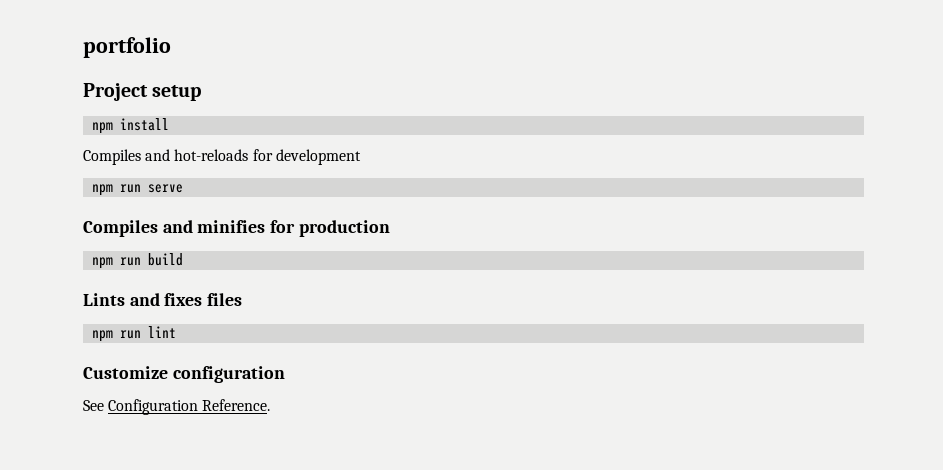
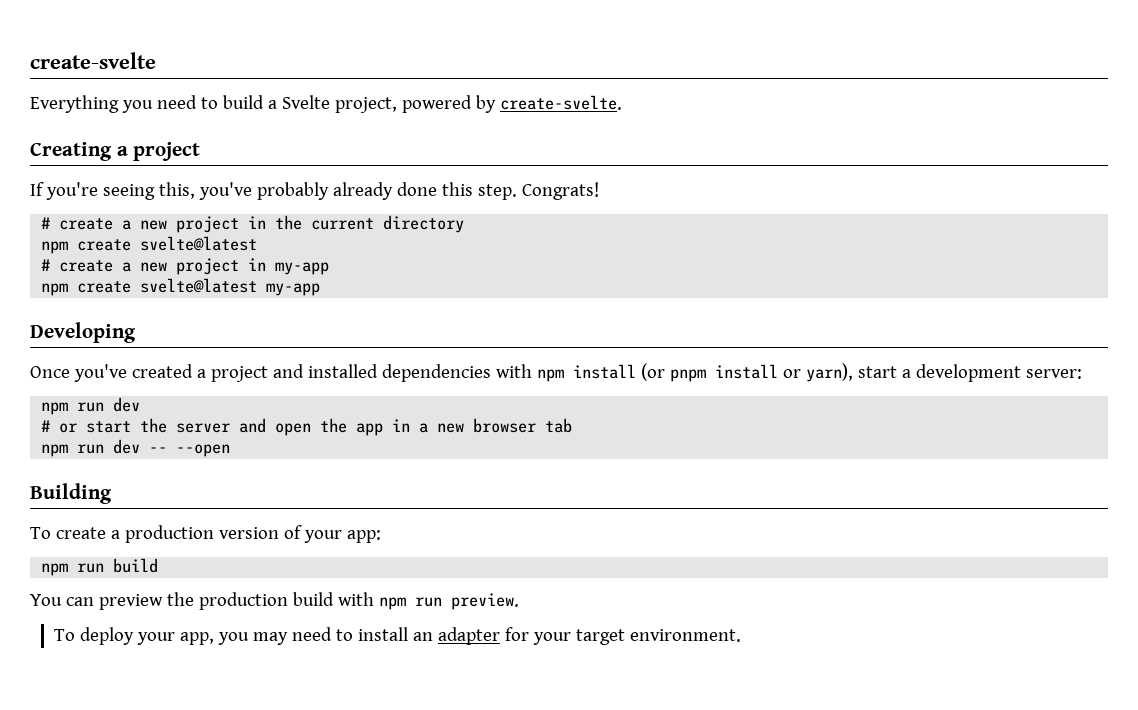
- portfolio
- Project setup
- npm install
- Compiles and hot-reloads for development
- npm run serve
- Compiles and minifies for production
+ create-svelte
+ Everything you need to build a Svelte project, powered by create-svelte.
+ Creating a project
+ If you're seeing this, you've probably already done this step. Congrats!
+ # create a new project in the current directory
+ npm create svelte@latest
+ # create a new project in my-app
+ npm create svelte@latest my-app
+ Developing
+ Once you've created a project and installed dependencies with npm install (or pnpm install or yarn), start a development server:
+ npm run dev
+ # or start the server and open the app in a new browser tab
+ npm run dev -- --open
+ Building
+ To create a production version of your app:
  npm run build
- Lints and fixes files
- npm run lint
- Customize configuration
- See Configuration Reference.
+ You can preview the production build with npm run preview.
+ To deploy your app, you may need to install an adapter for your target environment.

